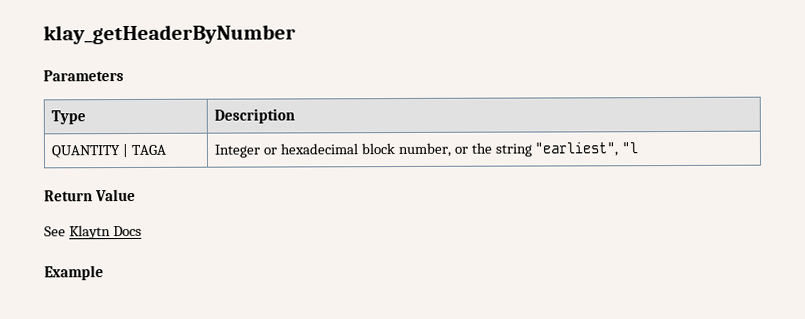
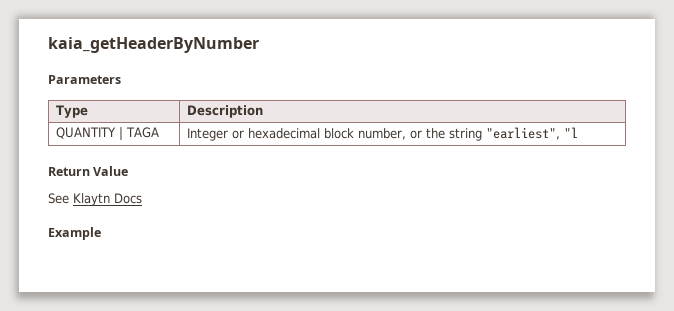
- klay_getHeaderByNumber
+ kaia_getHeaderByNumber

